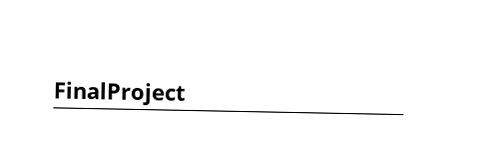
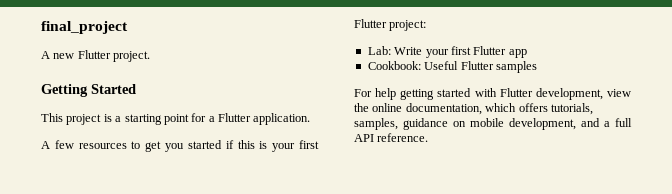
- FinalProject
+ final_project
+ A new Flutter project.
+ Getting Started
+ This project is a starting point for a Flutter application.
+ A few resources to get you started if this is your first Flutter project:
+ Lab: Write your first Flutter app
+ Cookbook: Useful Flutter samples
+ For help getting started with Flutter development, view the online documentation, which offers tutorials, samples, guidance on mobile development, and a full API reference.

